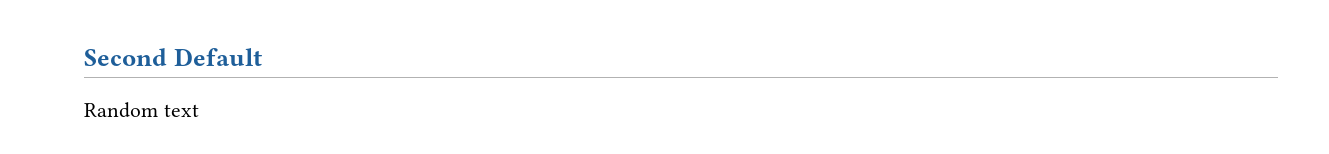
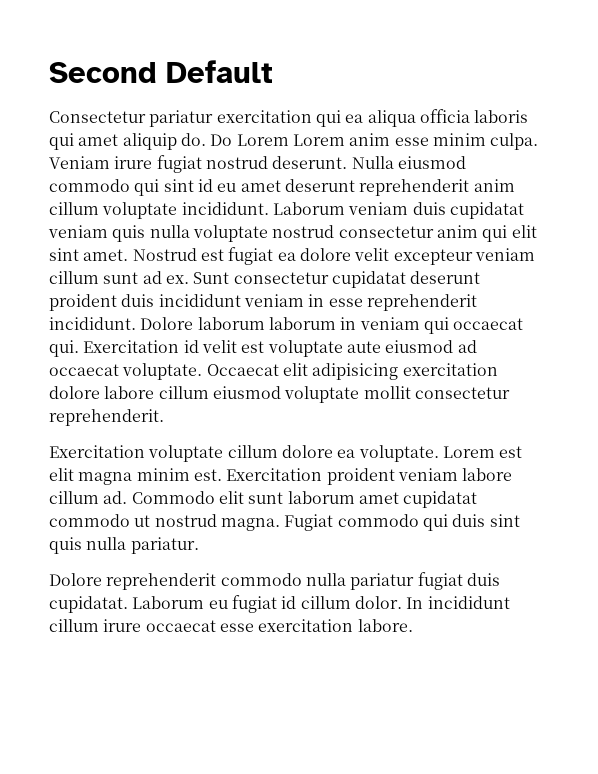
- Random text
+ Consectetur pariatur exercitation qui ea aliqua officia laboris qui amet aliquip do. Do Lorem Lorem anim esse minim culpa. Veniam irure fugiat nostrud deserunt. Nulla eiusmod commodo qui sint id eu amet deserunt reprehenderit anim cillum voluptate incididunt. Laborum veniam duis cupidatat veniam quis nulla voluptate nostrud consectetur anim qui elit sint amet. Nostrud est fugiat ea dolore velit excepteur veniam cillum sunt ad ex. Sunt consectetur cupidatat deserunt proident duis incididunt veniam in esse reprehenderit incididunt. Dolore laborum laborum in veniam qui occaecat qui. Exercitation id velit est voluptate aute eiusmod ad occaecat voluptate. Occaecat elit adipisicing exercitation dolore labore cillum eiusmod voluptate mollit consectetur reprehenderit.
+ Exercitation voluptate cillum dolore ea voluptate. Lorem est elit magna minim est. Exercitation proident veniam labore cillum ad. Commodo elit sunt laborum amet cupidatat commodo ut nostrud magna. Fugiat commodo qui duis sint quis nulla pariatur.
+ Dolore reprehenderit commodo nulla pariatur fugiat duis cupidatat. Laborum eu fugiat id cillum dolor. In incididunt cillum irure occaecat esse exercitation labore.

